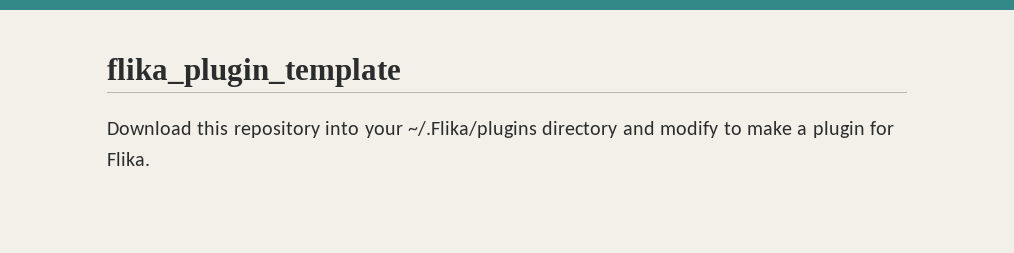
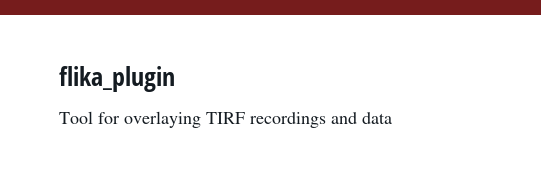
- flika_plugin_template
- Download this repository into your ~/.Flika/plugins directory and modify to make a plugin for Flika.
+ flika_plugin
+ Tool for overlaying TIRF recordings and data

